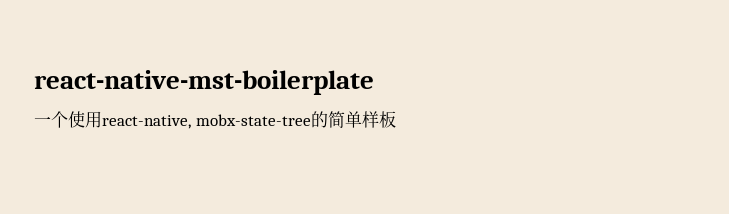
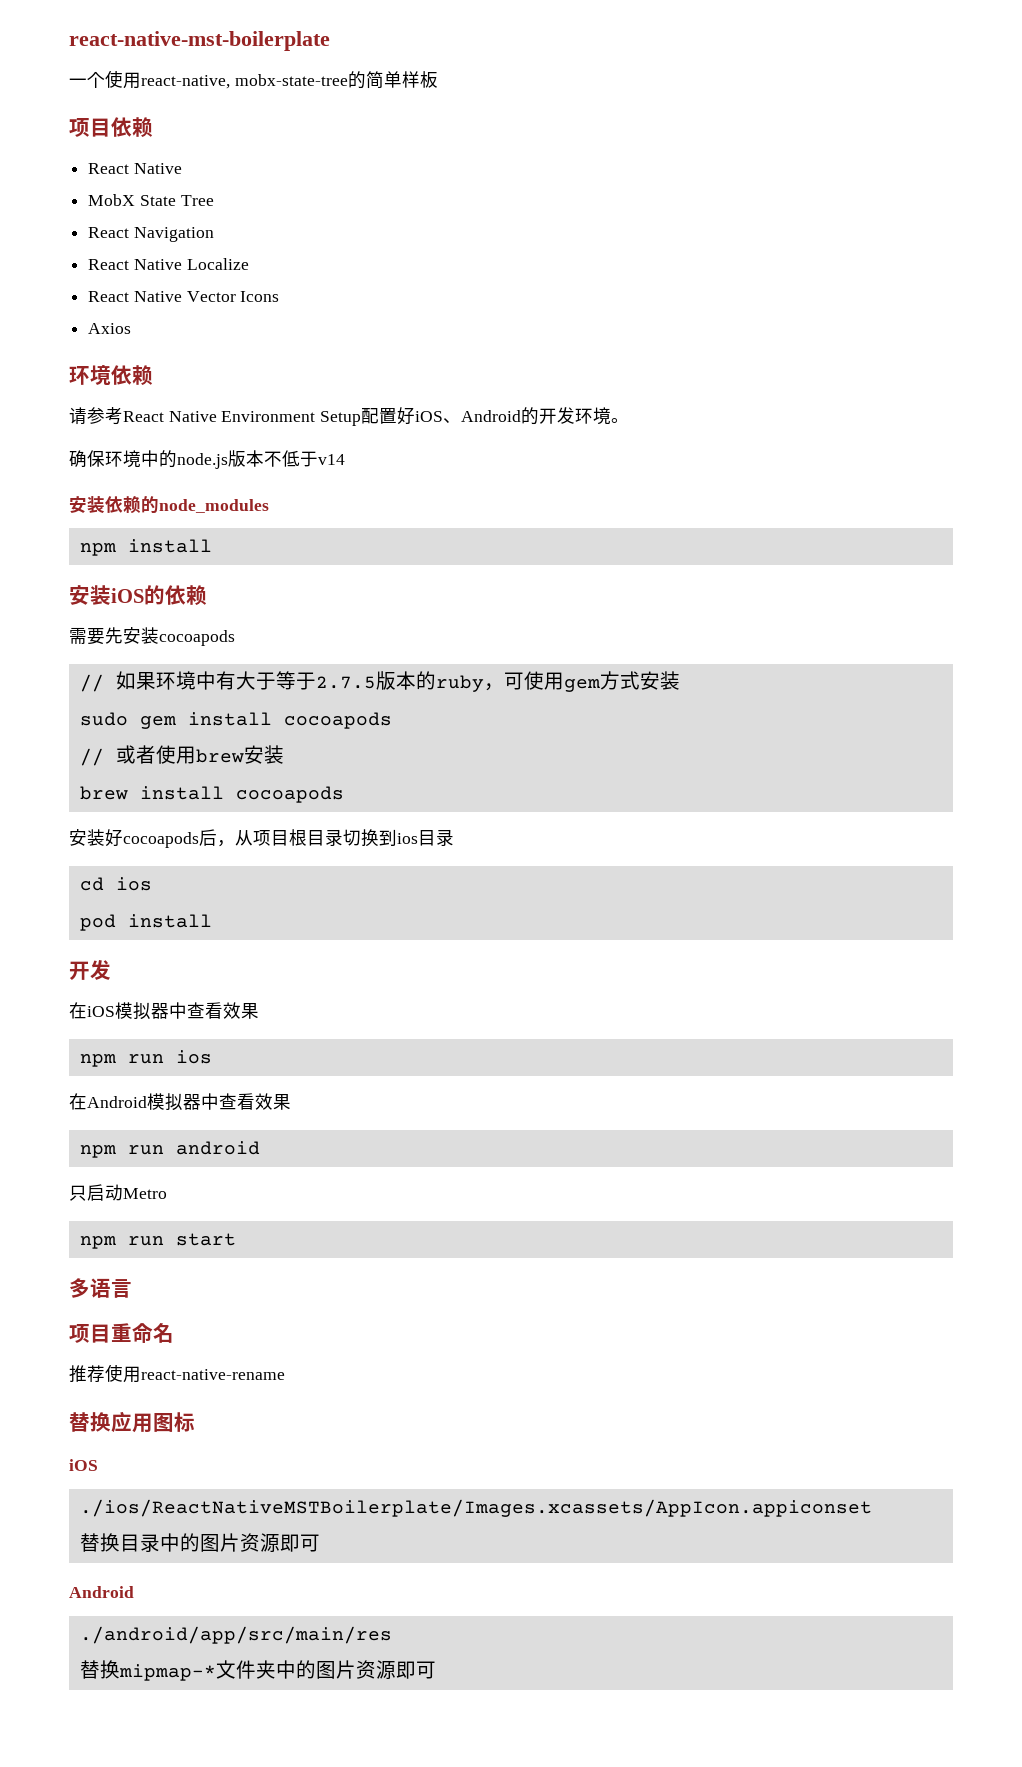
+ 项目依赖
+ React Native
+ MobX State Tree
+ React Navigation
+ React Native Localize
+ React Native Vector Icons
+ Axios
+ 环境依赖
+ 请参考React Native Environment Setup配置好iOS、Android的开发环境。
+ 确保环境中的node.js版本不低于v14
+ 安装依赖的node_modules
+ npm install
+ 安装iOS的依赖
+ 需要先安装cocoapods
+ // 如果环境中有大于等于2.7.5版本的ruby，可使用gem方式安装
+ sudo gem install cocoapods
+ // 或者使用brew安装
+ brew install cocoapods
+ 安装好cocoapods后，从项目根目录切换到ios目录
+ cd ios
+ pod install
+ 开发
+ 在iOS模拟器中查看效果
+ npm run ios
+ 在Android模拟器中查看效果
+ npm run android
+ 只启动Metro
+ npm run start
+ 多语言
+ 项目重命名
+ 推荐使用react-native-rename
+ 替换应用图标
+ iOS
+ ./ios/ReactNativeMSTBoilerplate/Images.xcassets/AppIcon.appiconset
+ 替换目录中的图片资源即可
+ Android
+ ./android/app/src/main/res
+ 替换mipmap-*文件夹中的图片资源即可

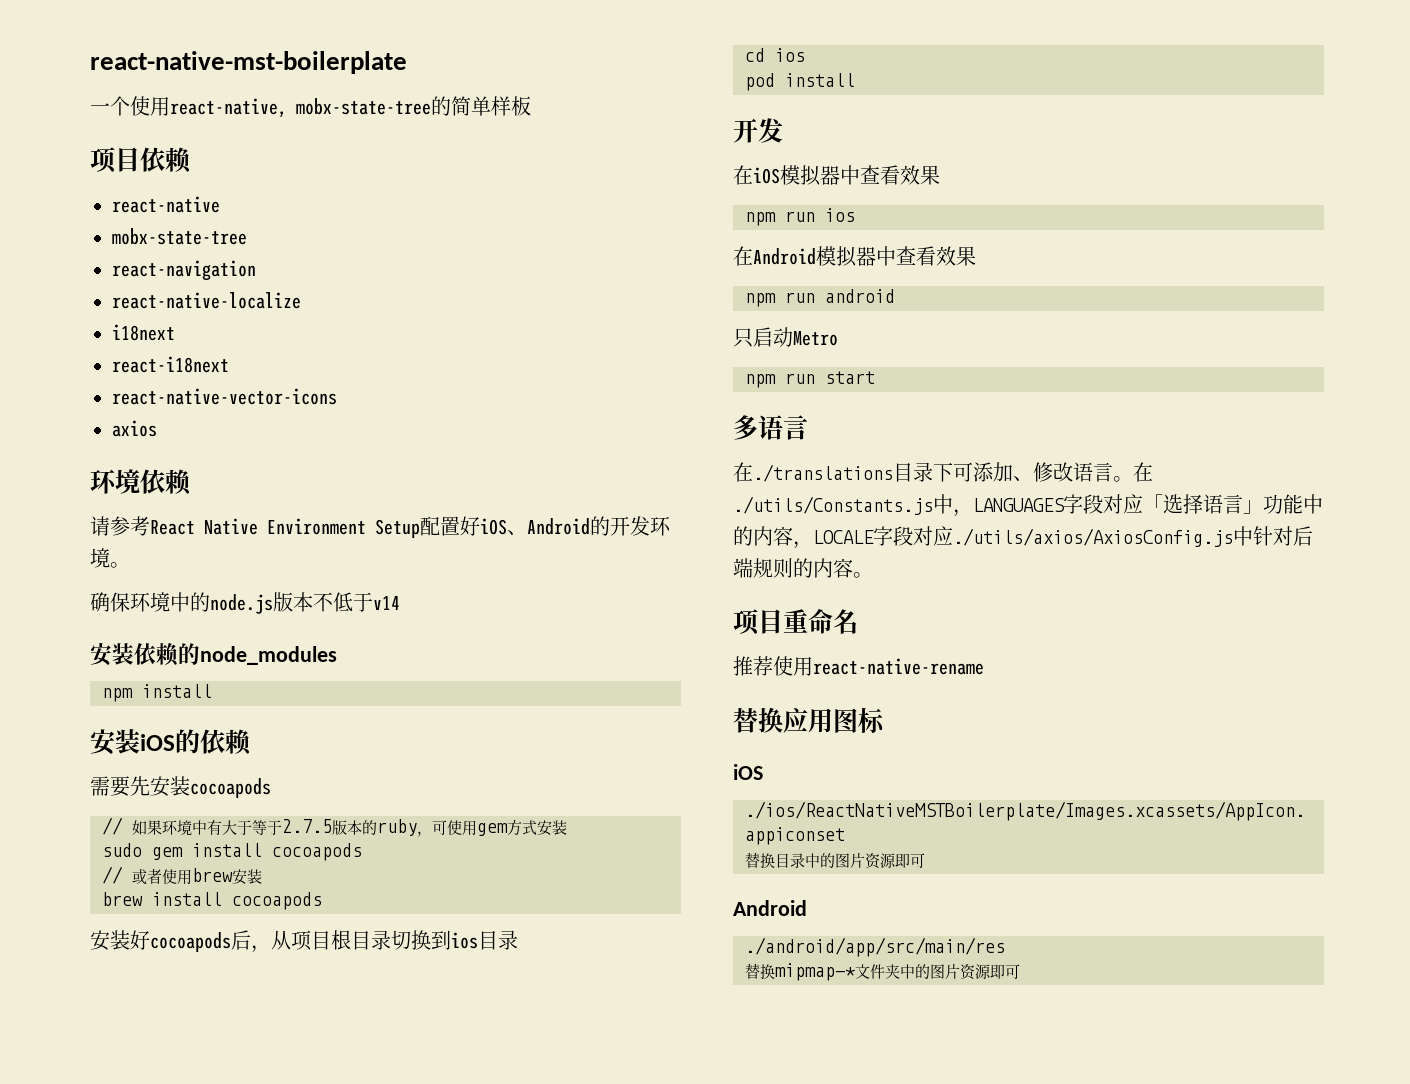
  项目依赖
- React Native
- MobX State Tree
- React Navigation
- React Native Localize
- React Native Vector Icons
- Axios
+ react-native
+ mobx-state-tree
+ react-navigation
+ react-native-localize
+ i18next
+ react-i18next
+ react-native-vector-icons
+ axios
+ 在./translations目录下可添加、修改语言。在./utils/Constants.js中，LANGUAGES字段对应「选择语言」功能中的内容，LOCALE字段对应./utils/axios/AxiosConfig.js中针对后端规则的内容。

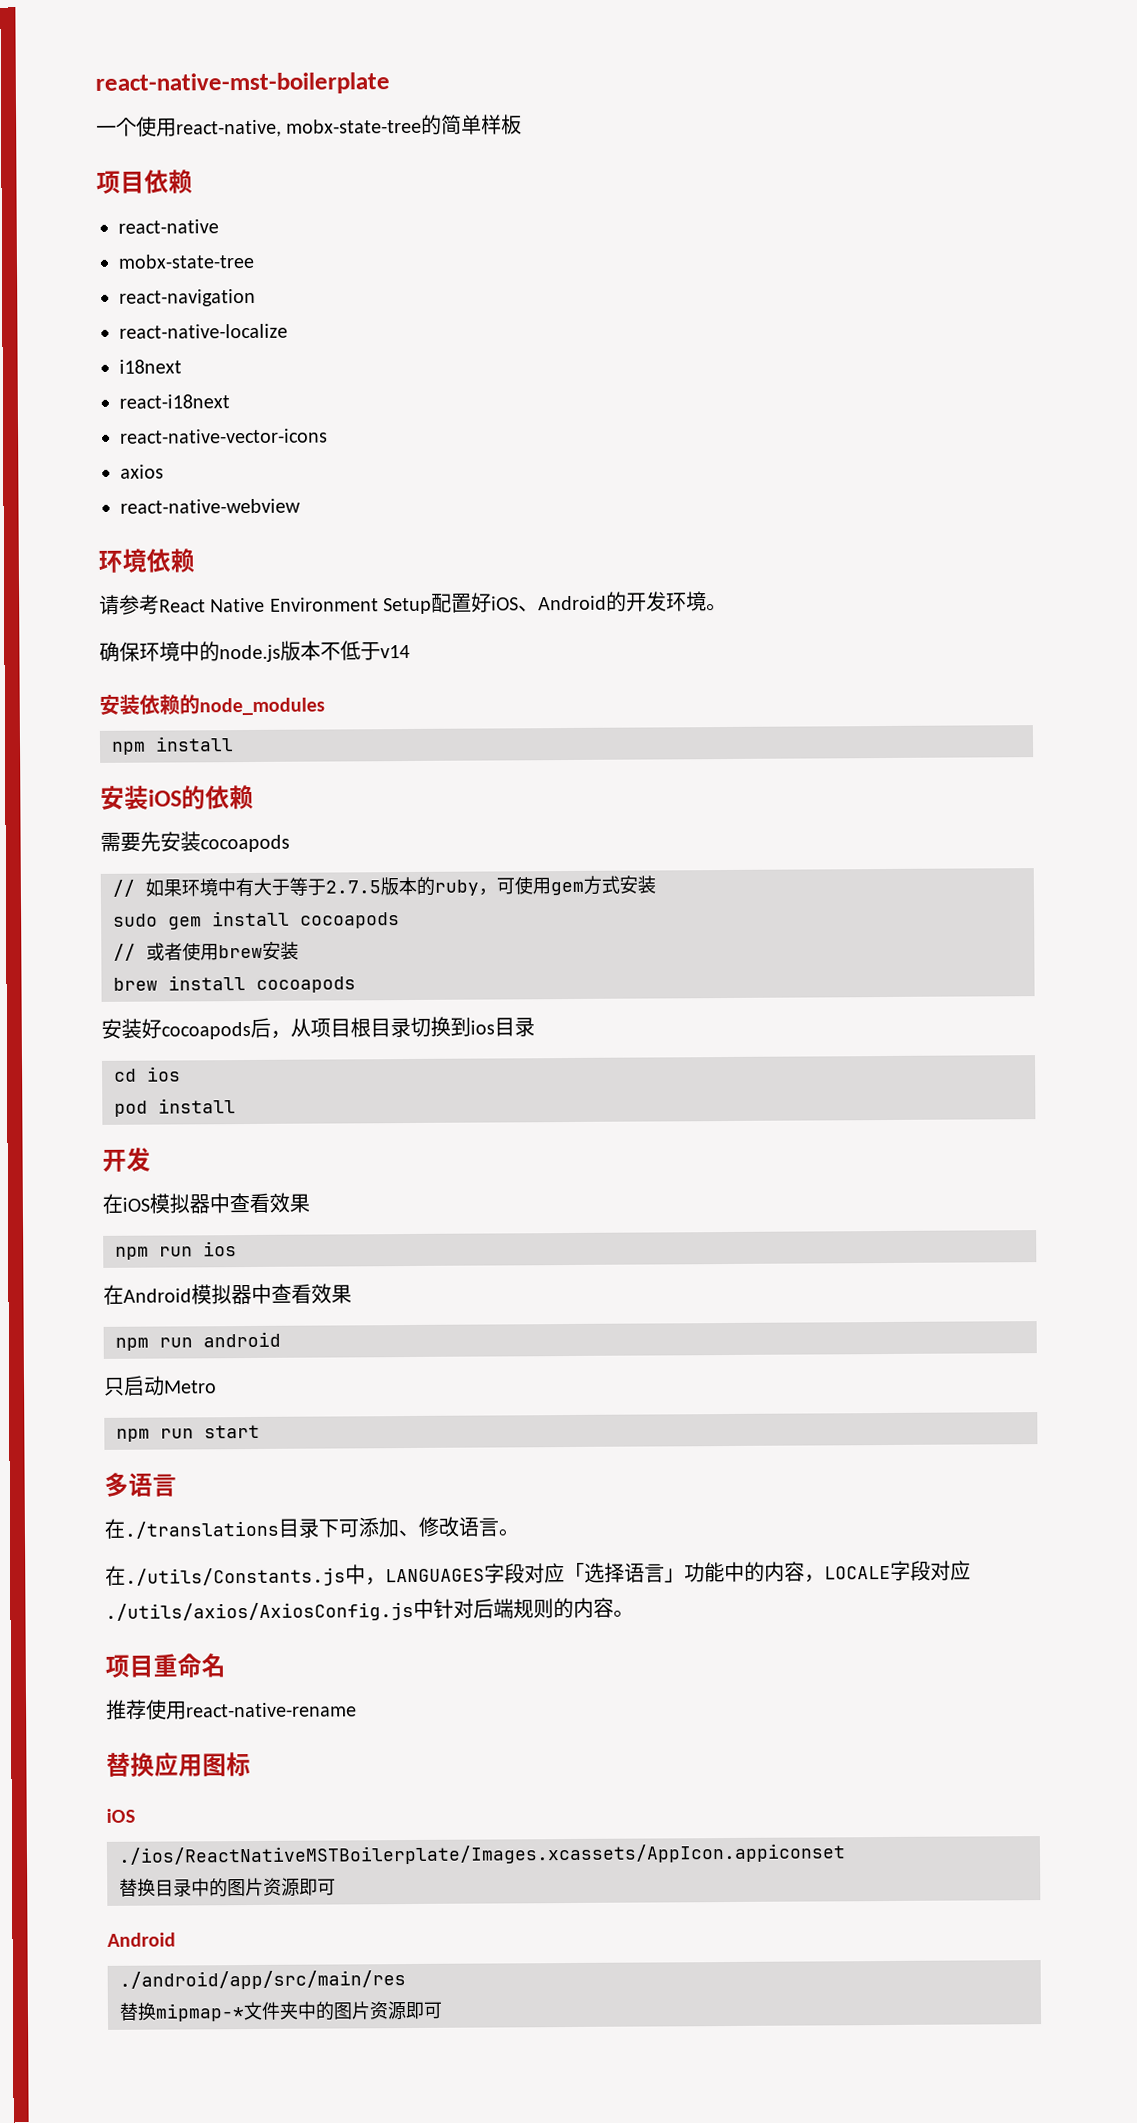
+ react-native-webview
- 在./translations目录下可添加、修改语言。在./utils/Constants.js中，LANGUAGES字段对应「选择语言」功能中的内容，LOCALE字段对应./utils/axios/AxiosConfig.js中针对后端规则的内容。
+ 在./translations目录下可添加、修改语言。
+ 在./utils/Constants.js中，LANGUAGES字段对应「选择语言」功能中的内容，LOCALE字段对应./utils/axios/AxiosConfig.js中针对后端规则的内容。

